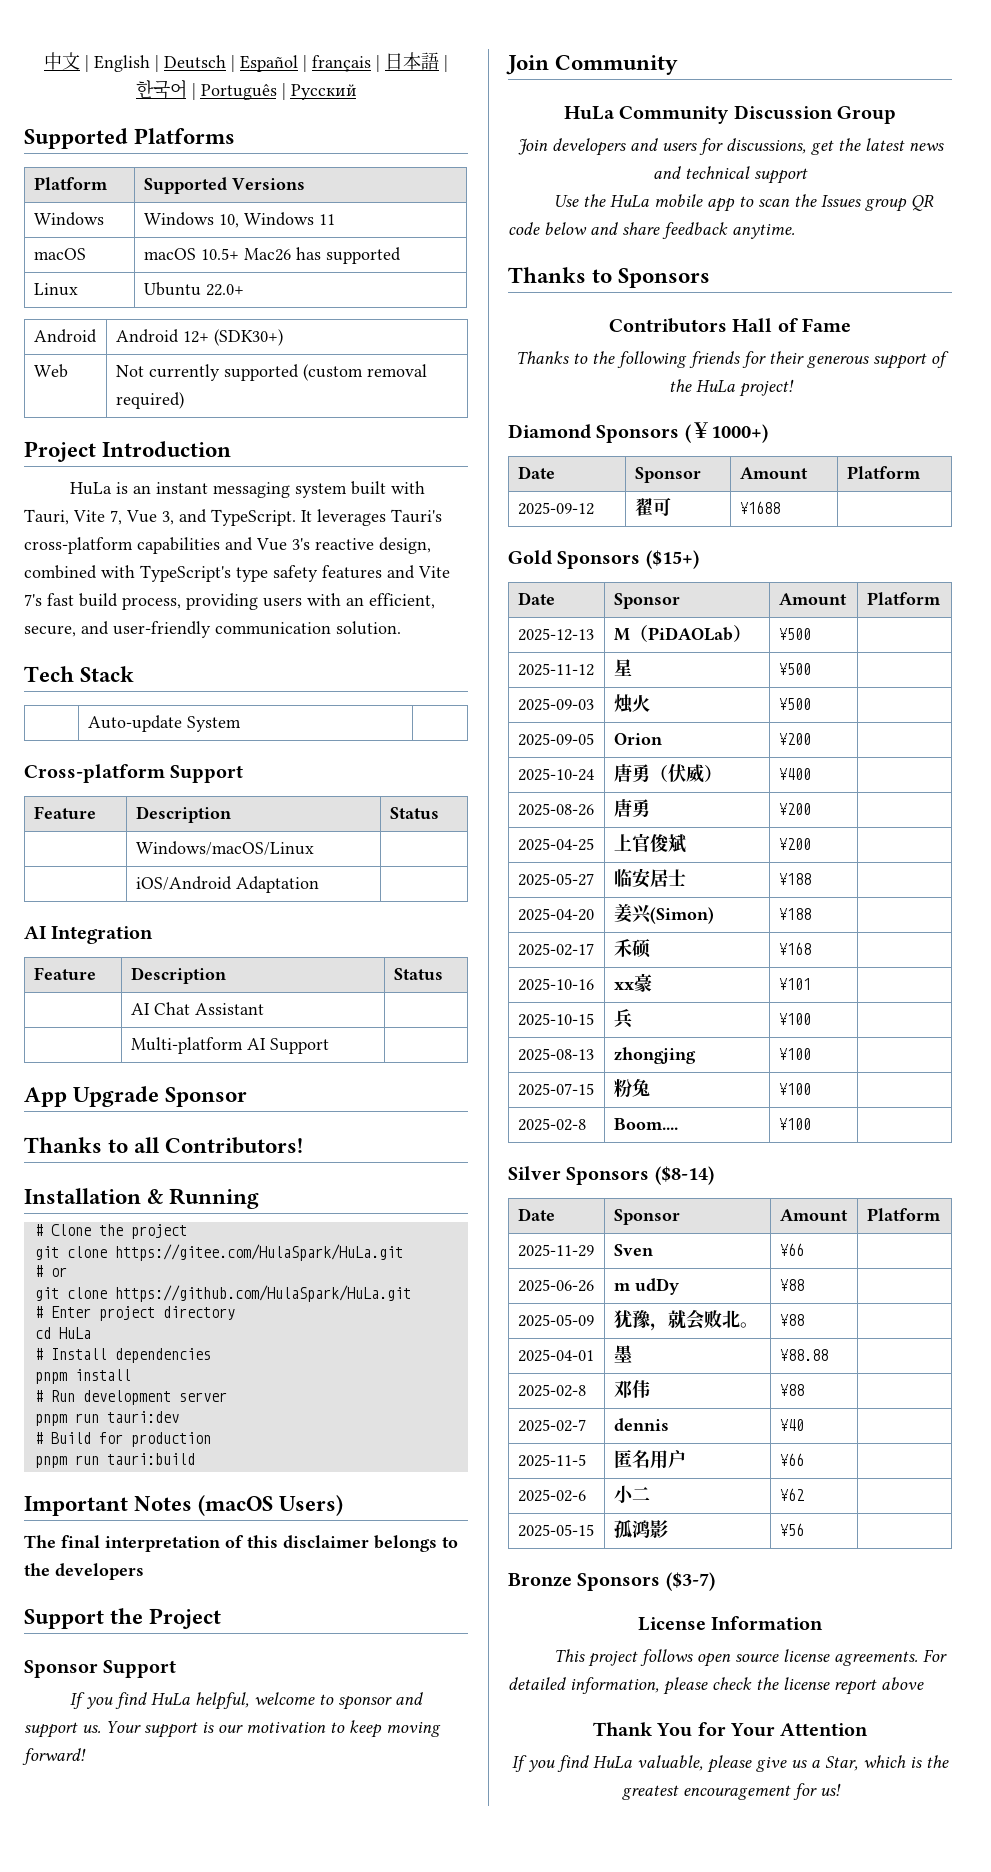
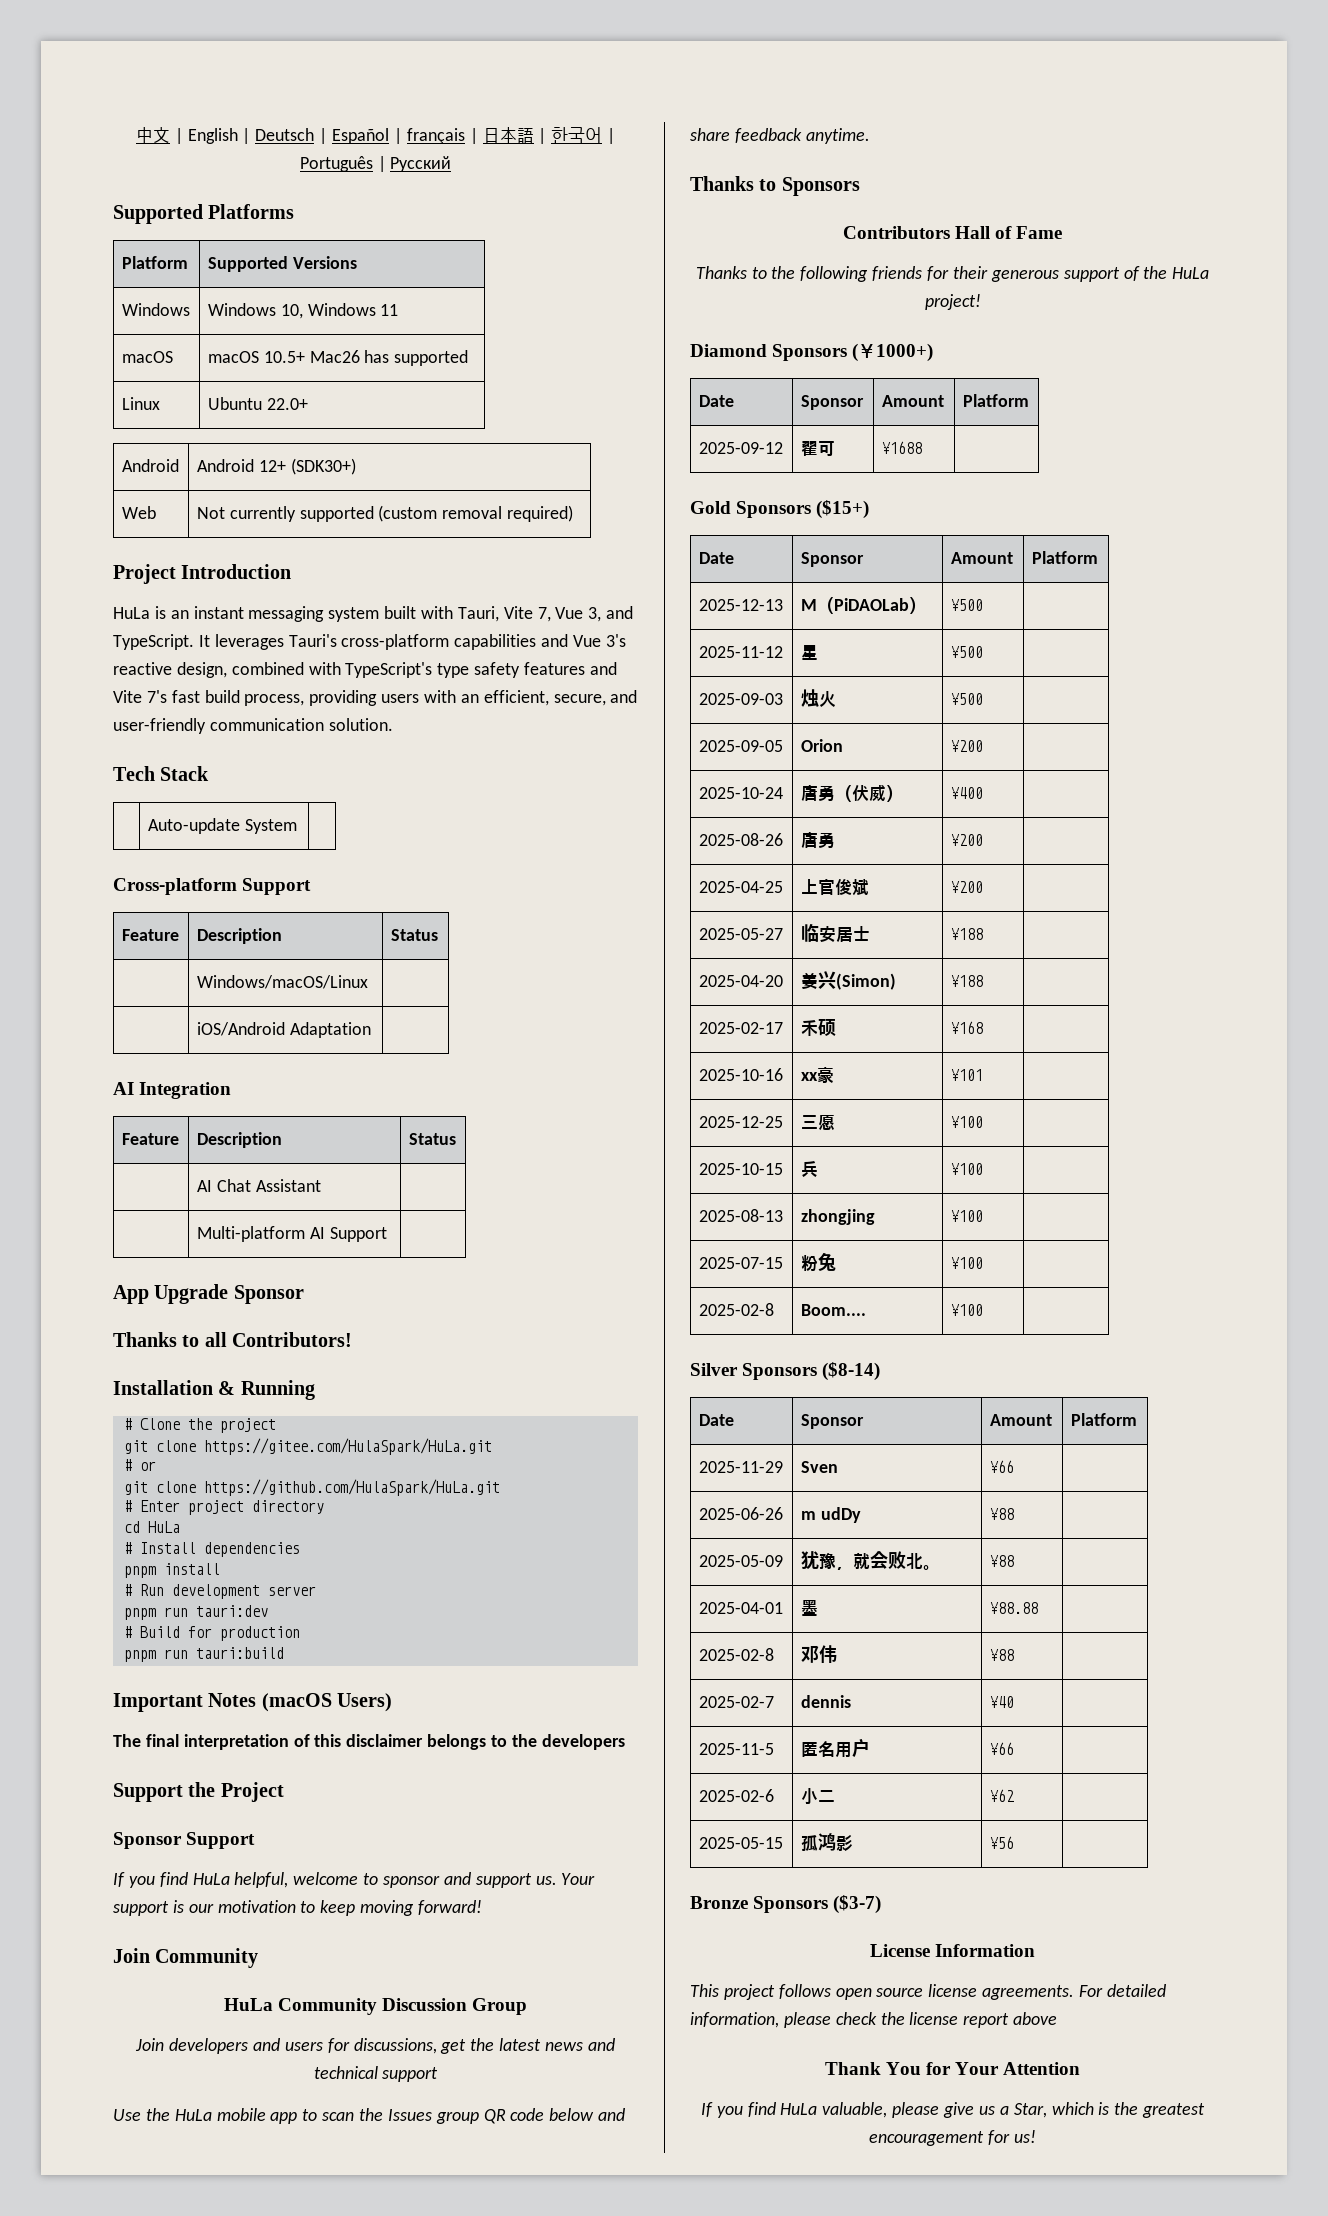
+ 2025-12-25 | 三愿 | ¥100 |

